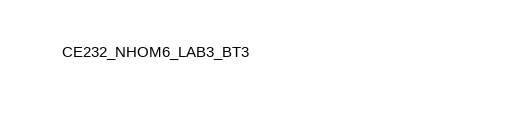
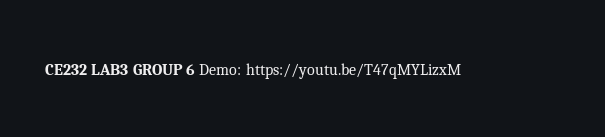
- CE232_NHOM6_LAB3_BT3
+ CE232 LAB3 GROUP 6 Demo: https://youtu.be/T47qMYLizxM

